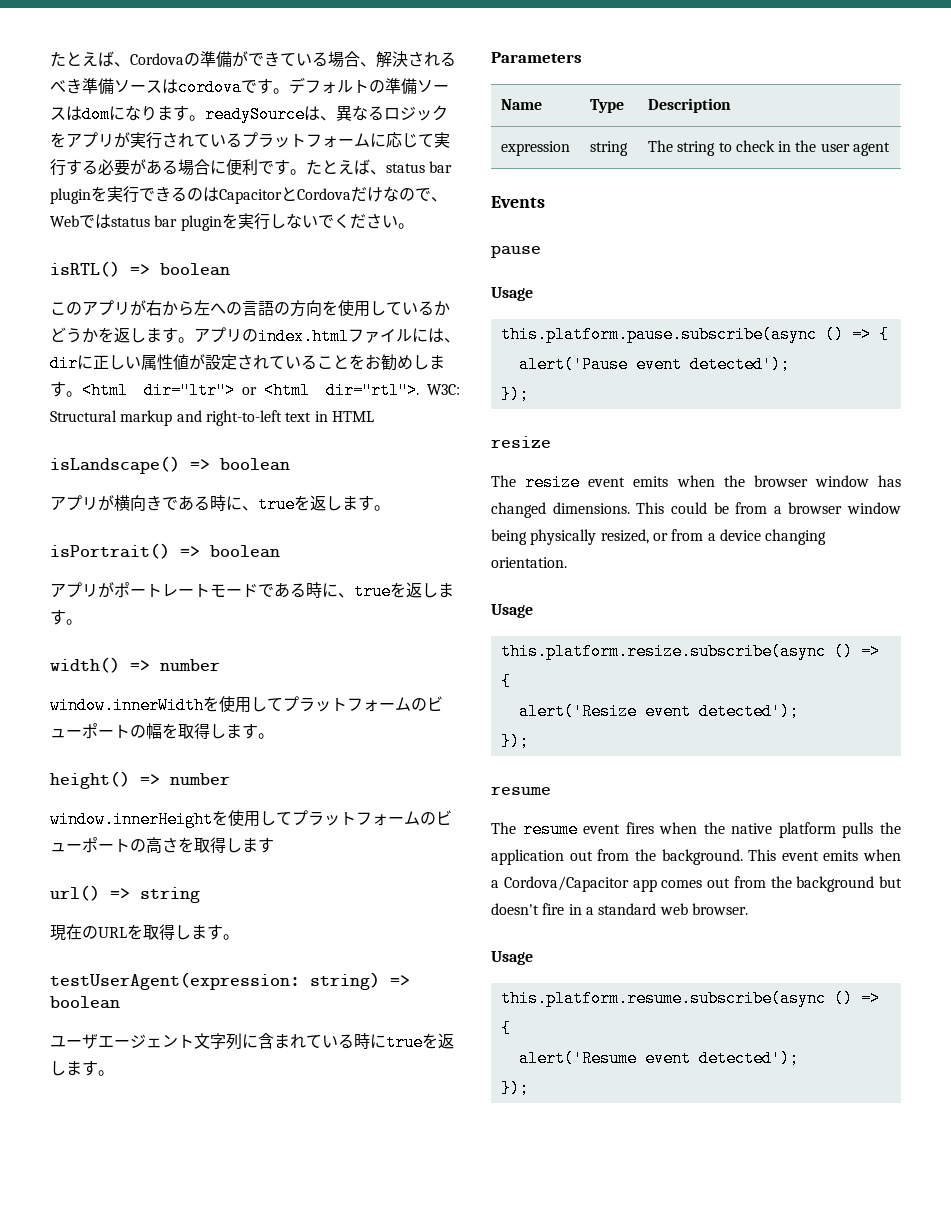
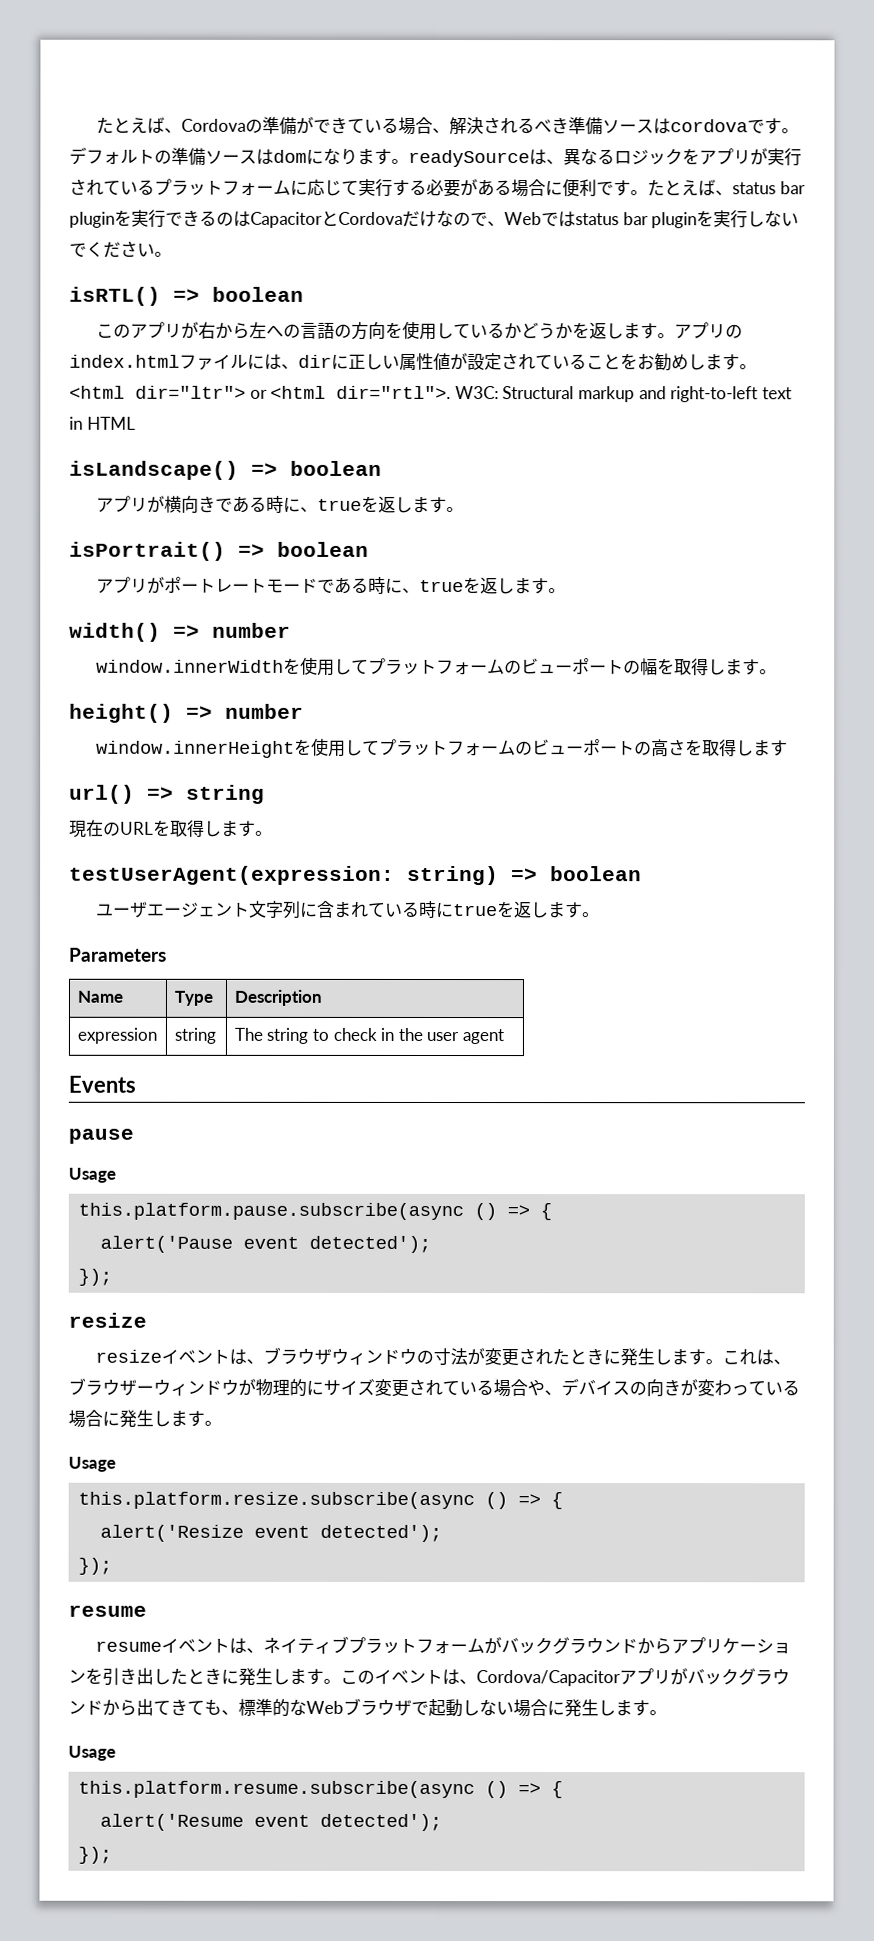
- The resize event emits when the browser window has changed dimensions. This could be from a browser window being physically resized, or from a device changing orientation.
+ resizeイベントは、ブラウザウィンドウの寸法が変更されたときに発生します。これは、ブラウザーウィンドウが物理的にサイズ変更されている場合や、デバイスの向きが変わっている場合に発生します。
- The resume event fires when the native platform pulls the application out from the background. This event emits when a Cordova/Capacitor app comes out from the background but doesn't fire in a standard web browser.
+ resumeイベントは、ネイティブプラットフォームがバックグラウンドからアプリケーションを引き出したときに発生します。このイベントは、Cordova/Capacitorアプリがバックグラウンドから出てきても、標準的なWebブラウザで起動しない場合に発生します。

